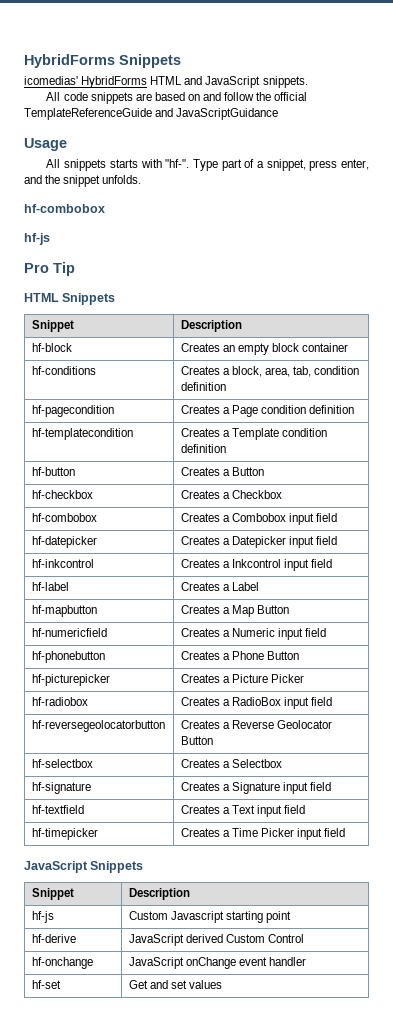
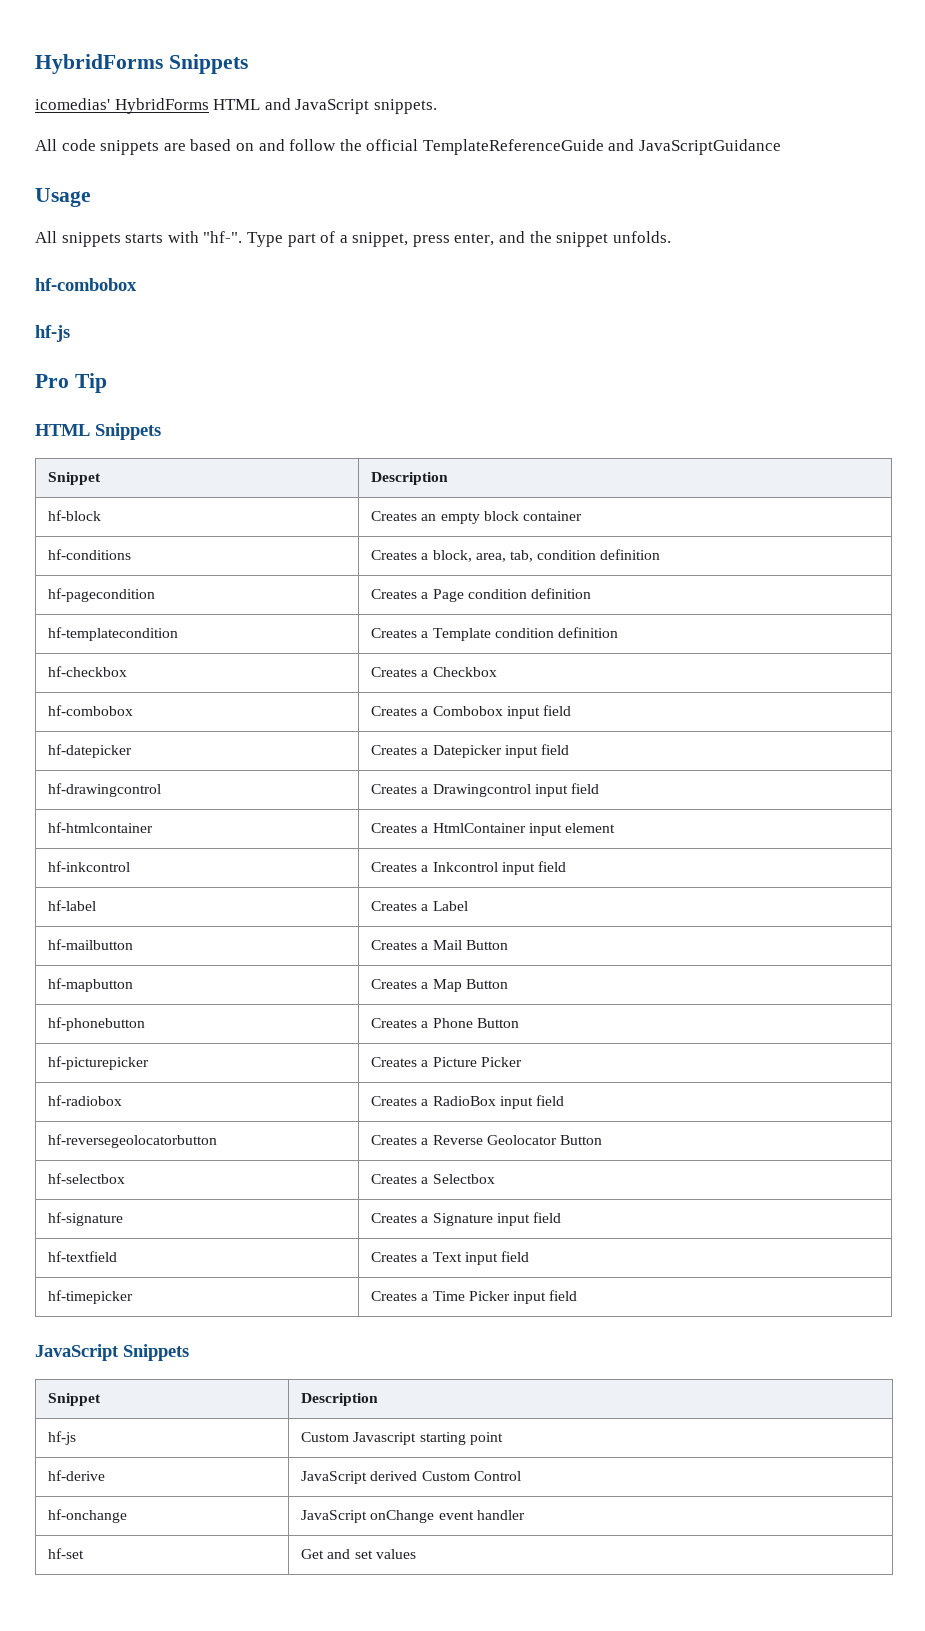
- hf-button | Creates a Button
+ hf-drawingcontrol | Creates a Drawingcontrol input field
+ hf-htmlcontainer | Creates a HtmlContainer input element
+ hf-mailbutton | Creates a Mail Button
- hf-numericfield | Creates a Numeric input field

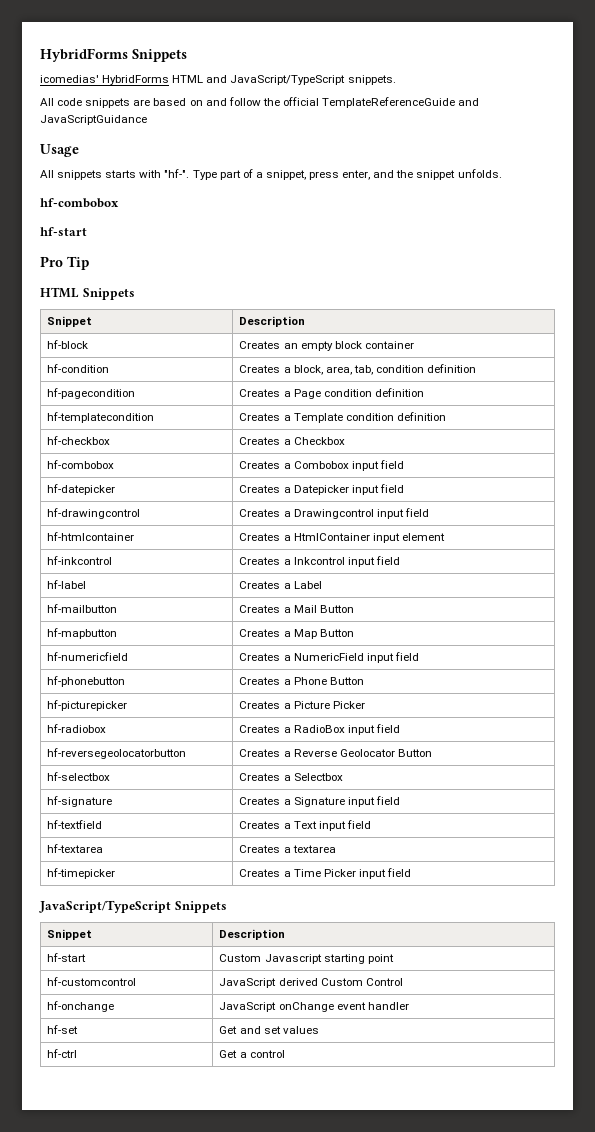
- icomedias' HybridForms HTML and JavaScript snippets.
+ icomedias' HybridForms HTML and JavaScript/TypeScript snippets.
  Type part of a snippet, press enter, and the snippet unfolds.
  hf-combobox
- hf-js
+ hf-start
- hf-conditions | Creates a block, area, tab, condition definition
+ hf-condition | Creates a block, area, tab, condition definition
+ hf-numericfield | Creates a NumericField input field
+ hf-textarea | Creates a textarea
- JavaScript Snippets
+ JavaScript/TypeScript Snippets
  Snippet | Description
- hf-js | Custom Javascript starting point
+ hf-start | Custom Javascript starting point
- hf-derive | JavaScript derived Custom Control
+ hf-customcontrol | JavaScript derived Custom Control
+ hf-ctrl | Get a control

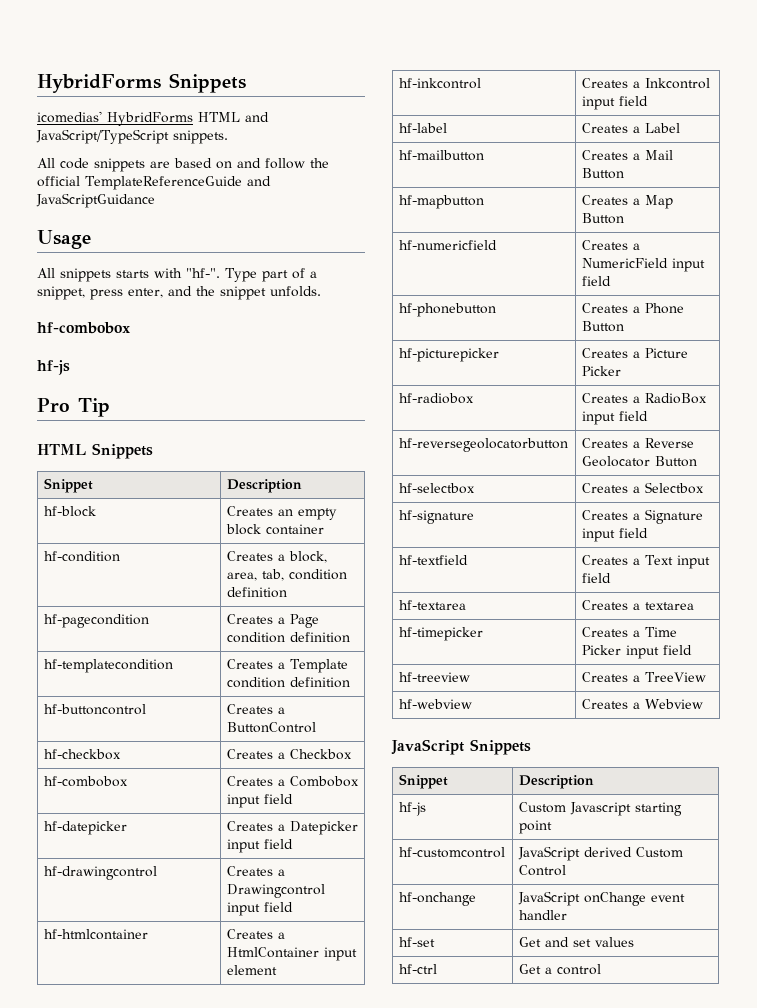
  Type part of a snippet, press enter, and the snippet unfolds.
  hf-combobox
- hf-start
+ hf-js
+ hf-buttoncontrol | Creates a ButtonControl
- JavaScript/TypeScript Snippets
+ hf-treeview | Creates a TreeView
+ hf-webview | Creates a Webview
+ JavaScript Snippets
  Snippet | Description
- hf-start | Custom Javascript starting point
+ hf-js | Custom Javascript starting point

